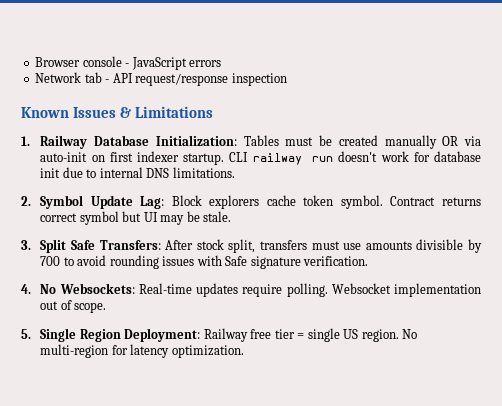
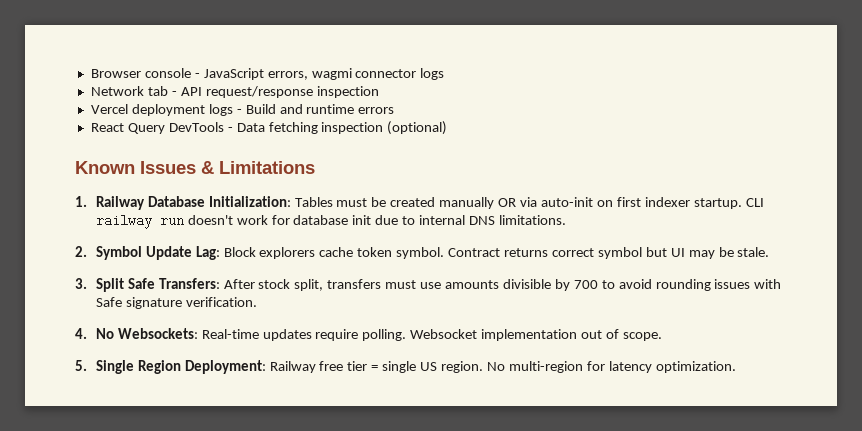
- Browser console - JavaScript errors
+ Browser console - JavaScript errors, wagmi connector logs
+ Vercel deployment logs - Build and runtime errors
+ React Query DevTools - Data fetching inspection (optional)

